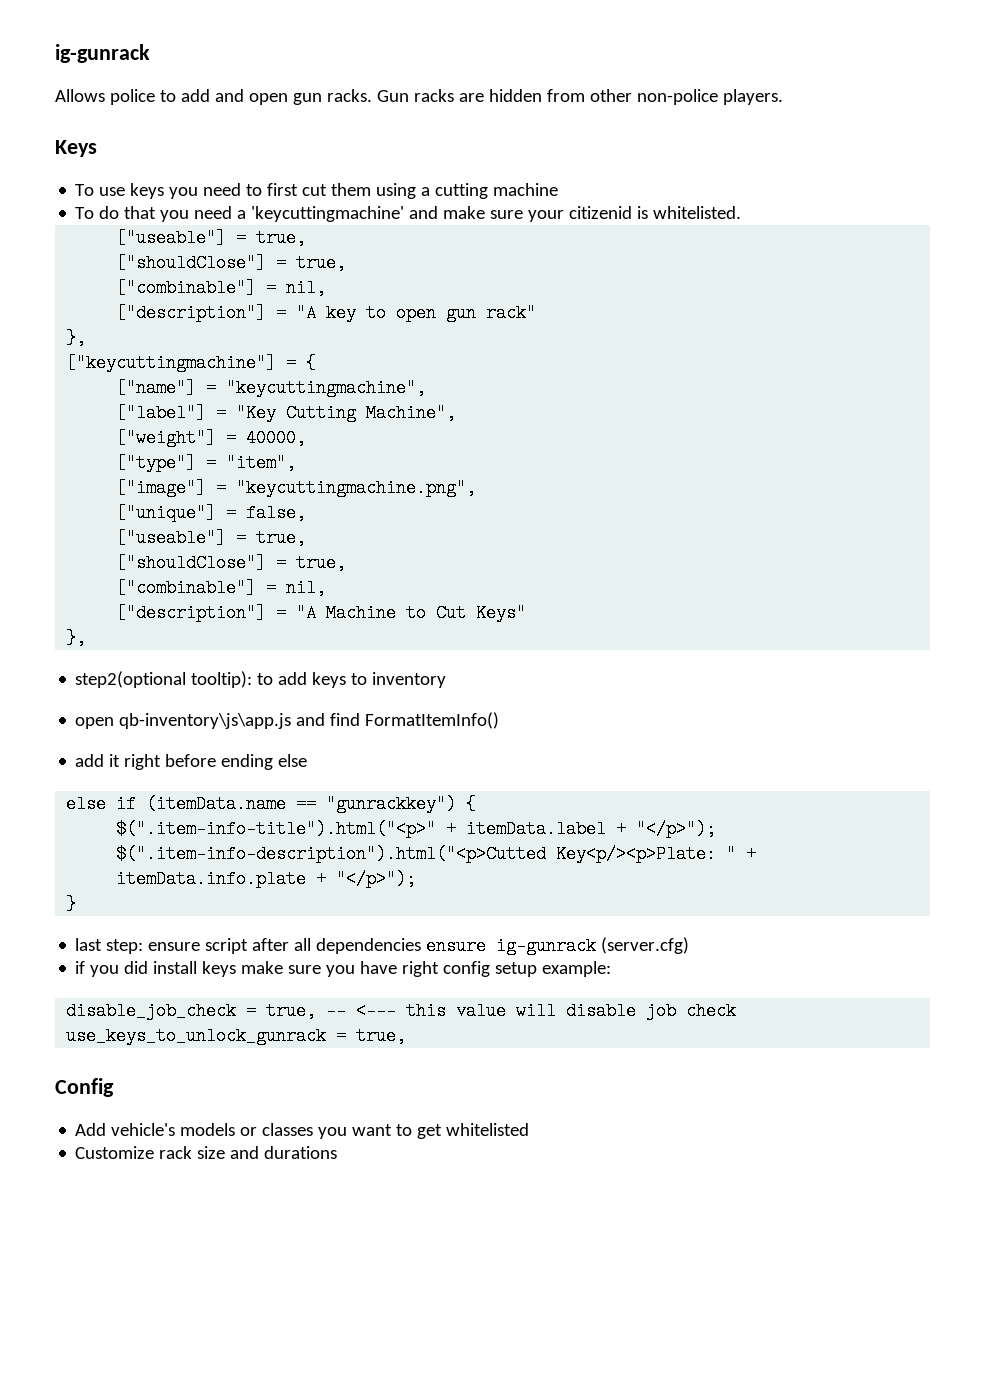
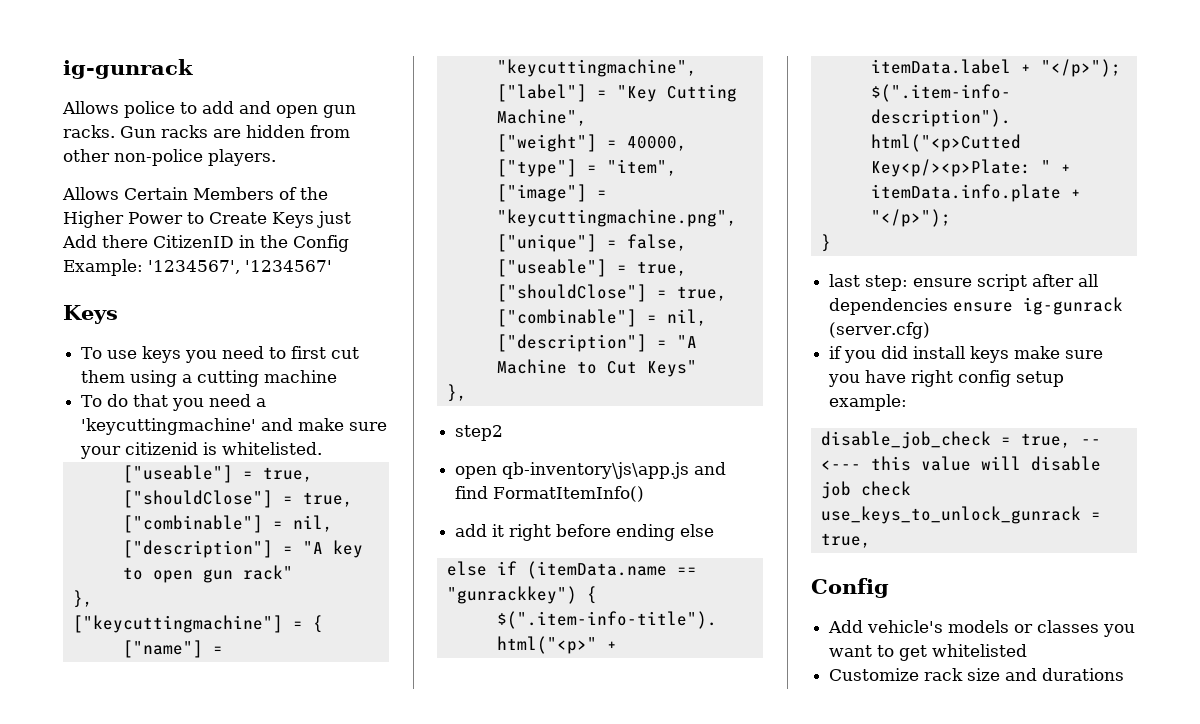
+ Allows Certain Members of the Higher Power to Create Keys just Add there CitizenID in the Config Example: '1234567', '1234567'
- step2(optional tooltip): to add keys to inventory
+ step2

